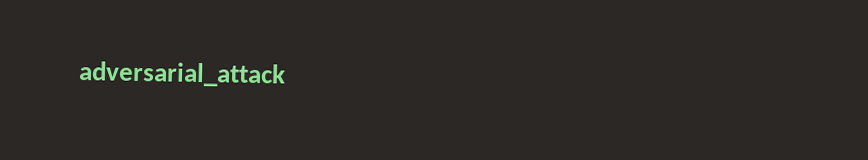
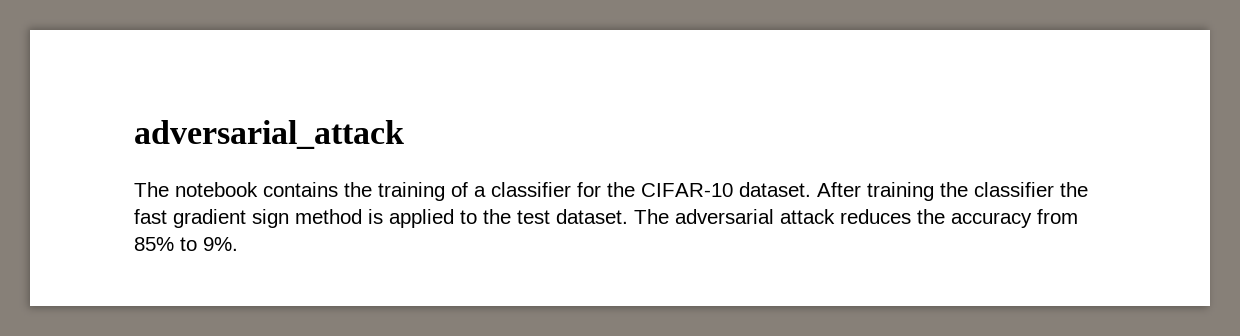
+ The notebook contains the training of a classifier for the CIFAR-10 dataset. After training the classifier the fast gradient sign method is applied to the test dataset. The adversarial attack reduces the accuracy from 85% to 9%.

